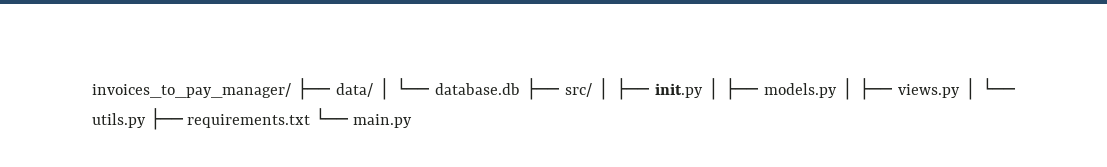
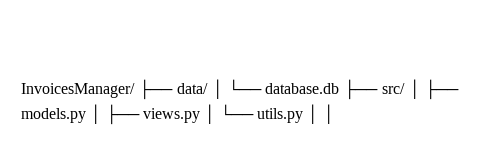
- invoices_to_pay_manager/ ├── data/ │ └── database.db ├── src/ │ ├── init.py │ ├── models.py │ ├── views.py │ └── utils.py ├── requirements.txt └── main.py
+ InvoicesManager/ ├── data/ │ └── database.db ├── src/ │ ├── models.py │ ├── views.py │ └── utils.py │ │

